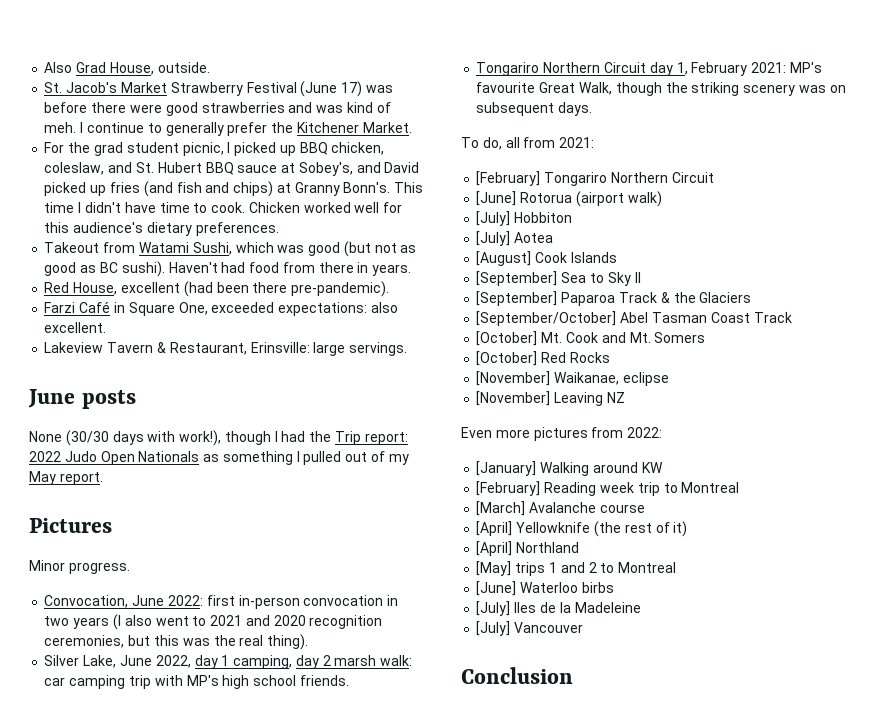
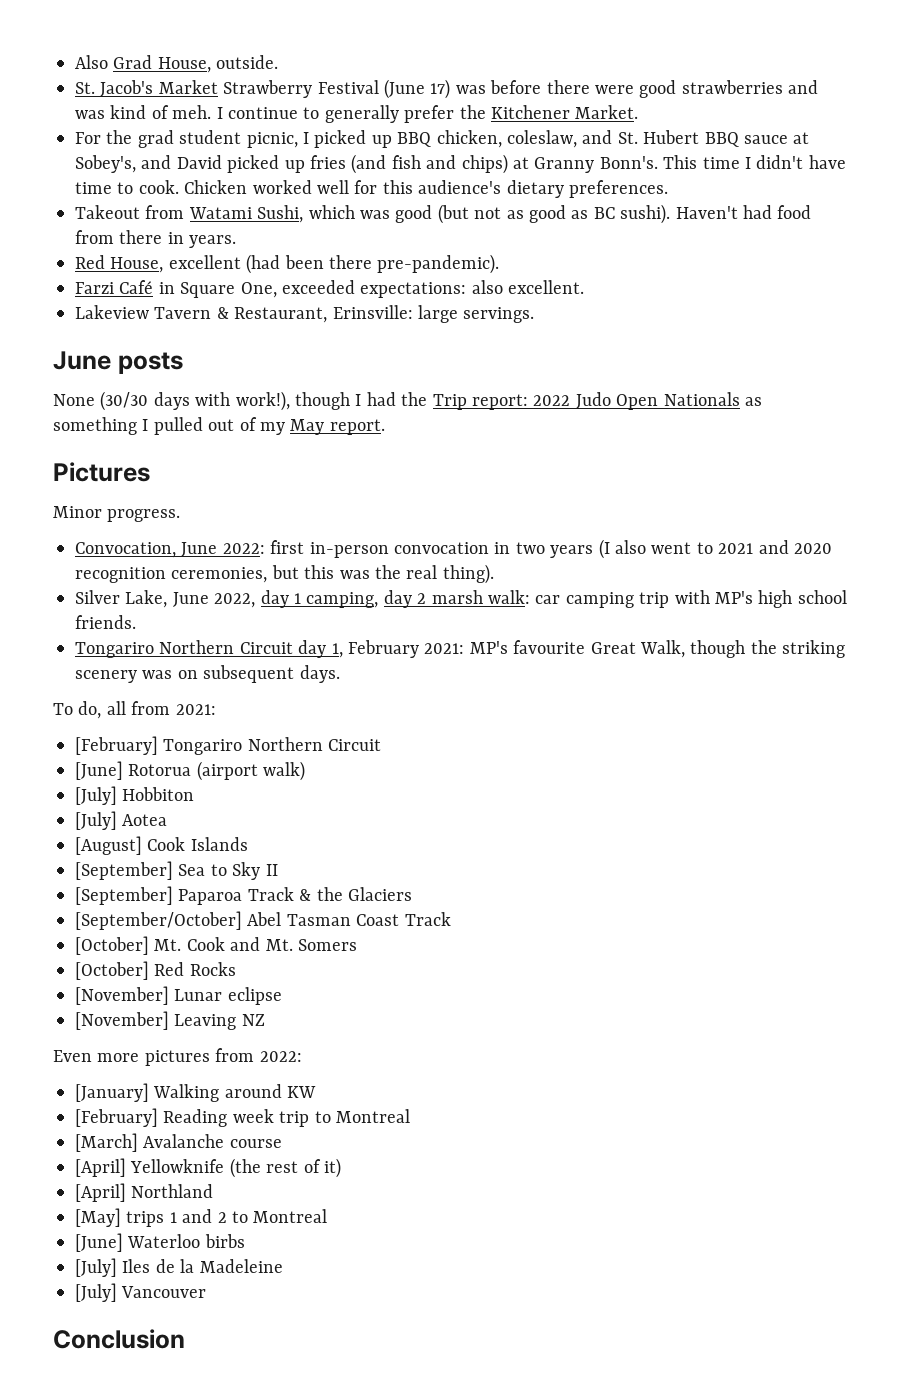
- [November] Waikanae, eclipse
+ [November] Lunar eclipse

